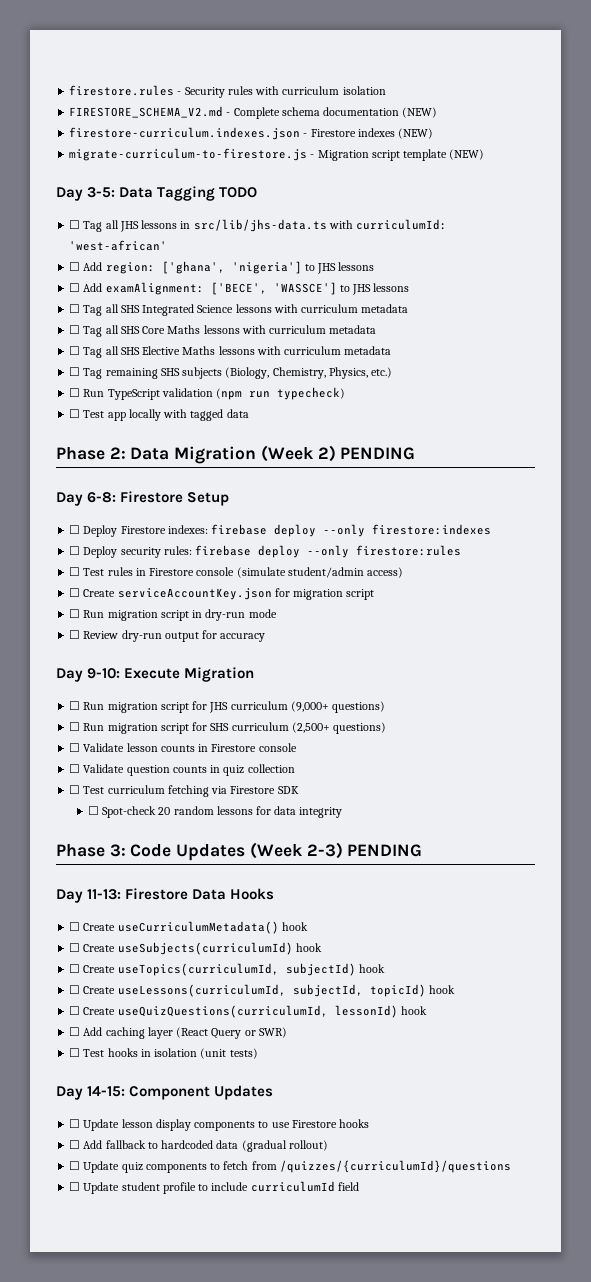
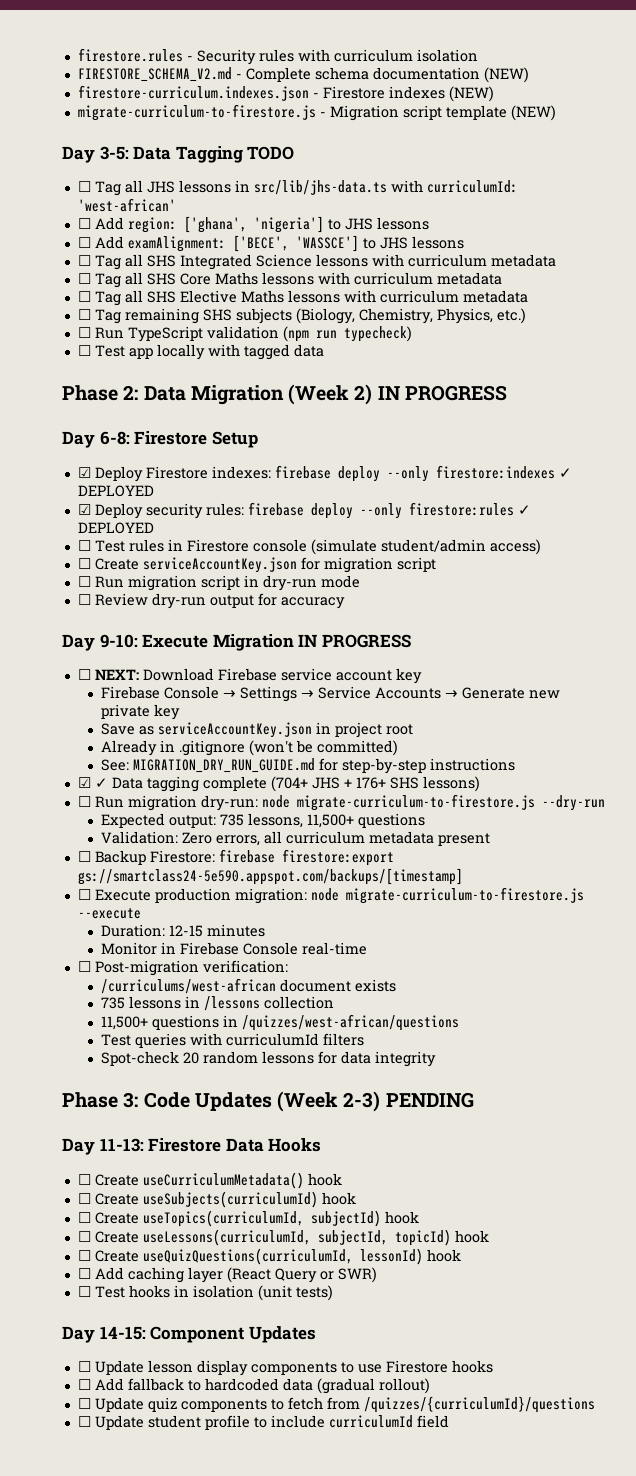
- Phase 2: Data Migration (Week 2) PENDING
+ Phase 2: Data Migration (Week 2) IN PROGRESS
- ☐ Deploy Firestore indexes: firebase deploy --only firestore:indexes
- ☐ Deploy security rules: firebase deploy --only firestore:rules
+ ☑ Deploy Firestore indexes: firebase deploy --only firestore:indexes ✓ DEPLOYED
+ ☑ Deploy security rules: firebase deploy --only firestore:rules ✓ DEPLOYED
- Day 9-10: Execute Migration
- ☐ Run migration script for JHS curriculum (9,000+ questions)
- ☐ Run migration script for SHS curriculum (2,500+ questions)
- ☐ Validate lesson counts in Firestore console
- ☐ Validate question counts in quiz collection
- ☐ Test curriculum fetching via Firestore SDK
- ☐ Spot-check 20 random lessons for data integrity
+ Day 9-10: Execute Migration IN PROGRESS
+ ☐ NEXT: Download Firebase service account key
+ Firebase Console → Settings → Service Accounts → Generate new private key
+ Save as serviceAccountKey.json in project root
+ Already in .gitignore (won't be committed)
+ See: MIGRATION_DRY_RUN_GUIDE.md for step-by-step instructions
+ ☑ ✓ Data tagging complete (704+ JHS + 176+ SHS lessons)
+ ☐ Run migration dry-run: node migrate-curriculum-to-firestore.js --dry-run
+ Expected output: 735 lessons, 11,500+ questions
+ Validation: Zero errors, all curriculum metadata present
+ ☐ Backup Firestore: firebase firestore:export gs://smartclass24-5e590.appspot.com/backups/[timestamp]
+ ☐ Execute production migration: node migrate-curriculum-to-firestore.js --execute
+ Duration: 12-15 minutes
+ Monitor in Firebase Console real-time
+ ☐ Post-migration verification:
+ /curriculums/west-african document exists
+ 735 lessons in /lessons collection
+ 11,500+ questions in /quizzes/west-african/questions
+ Test queries with curriculumId filters
+ Spot-check 20 random lessons for data integrity

